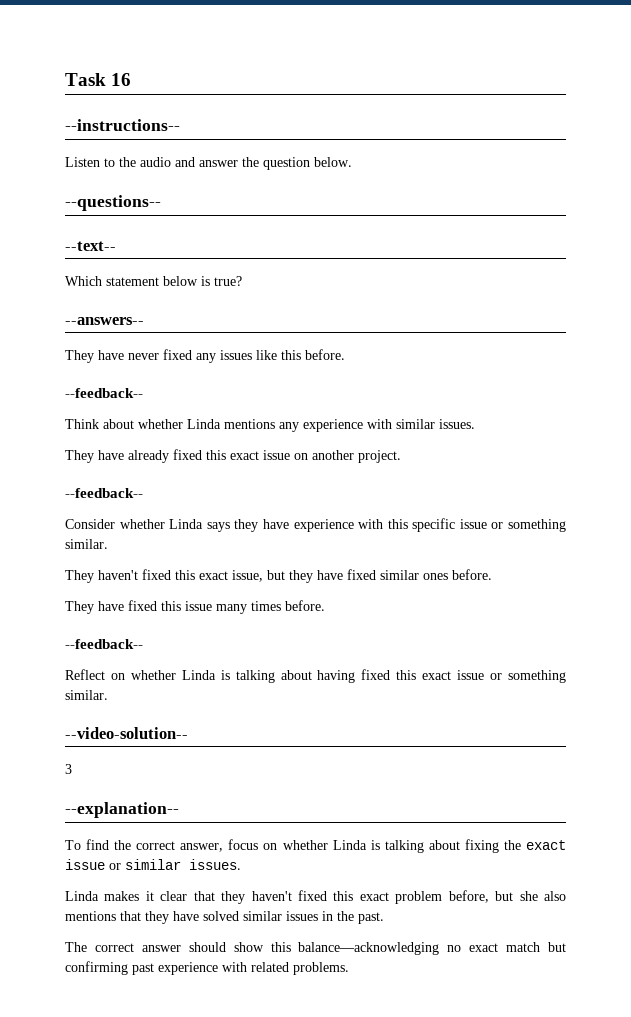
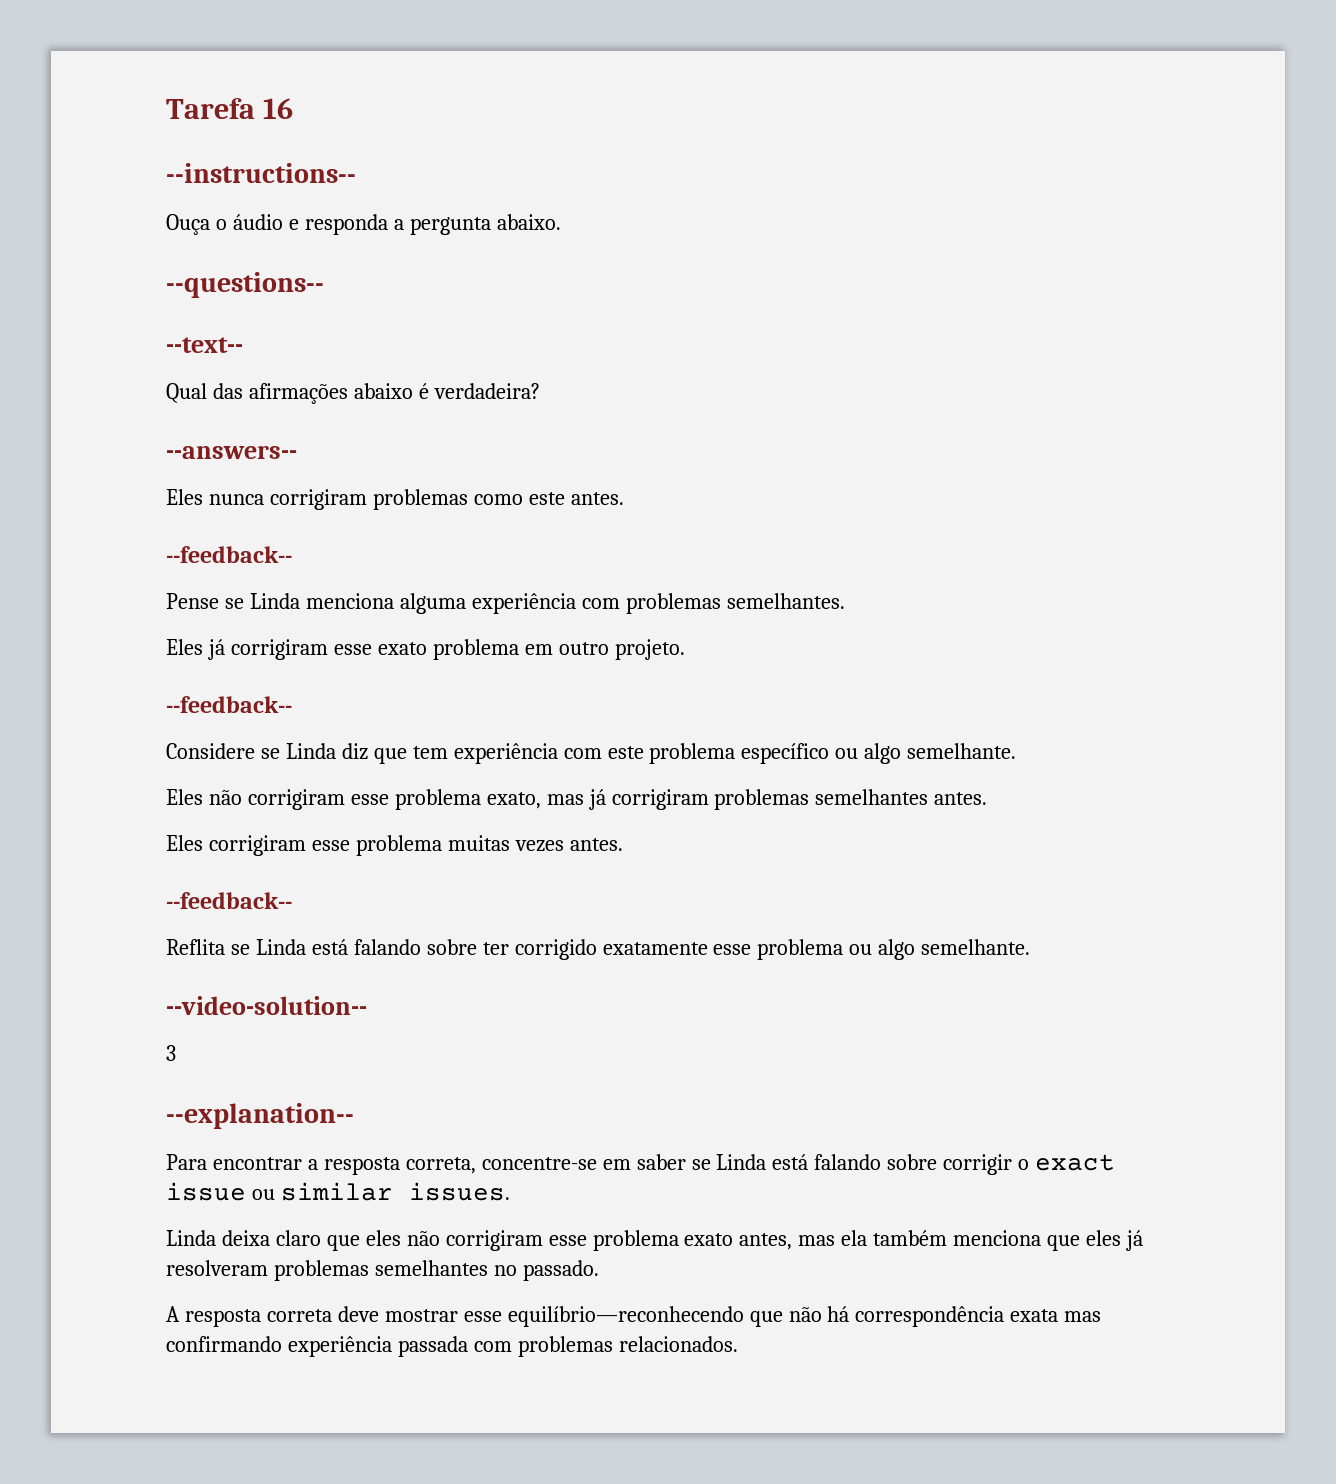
- Task 16
+ Tarefa 16
- Listen to the audio and answer the question below.
+ Ouça o áudio e responda a pergunta abaixo.
  --questions--
  --text--
- Which statement below is true?
+ Qual das afirmações abaixo é verdadeira?
  --answers--
- They have never fixed any issues like this before.
+ Eles nunca corrigiram problemas como este antes.
  --feedback--
- Think about whether Linda mentions any experience with similar issues.
- They have already fixed this exact issue on another project.
+ Pense se Linda menciona alguma experiência com problemas semelhantes.
+ Eles já corrigiram esse exato problema em outro projeto.
  --feedback--
- Consider whether Linda says they have experience with this specific issue or something similar.
- They haven't fixed this exact issue, but they have fixed similar ones before.
- They have fixed this issue many times before.
+ Considere se Linda diz que tem experiência com este problema específico ou algo semelhante.
+ Eles não corrigiram esse problema exato, mas já corrigiram problemas semelhantes antes.
+ Eles corrigiram esse problema muitas vezes antes.
  --feedback--
- Reflect on whether Linda is talking about having fixed this exact issue or something similar.
+ Reflita se Linda está falando sobre ter corrigido exatamente esse problema ou algo semelhante.
  --video-solution--
  3
  --explanation--
- To find the correct answer, focus on whether Linda is talking about fixing the exact issue or similar issues.
+ Para encontrar a resposta correta, concentre-se em saber se Linda está falando sobre corrigir o exact issue ou similar issues.
- Linda makes it clear that they haven't fixed this exact problem before, but she also mentions that they have solved similar issues in the past.
- The correct answer should show this balance—acknowledging no exact match but confirming past experience with related problems.
+ Linda deixa claro que eles não corrigiram esse problema exato antes, mas ela também menciona que eles já resolveram problemas semelhantes no passado.
+ A resposta correta deve mostrar esse equilíbrio—reconhecendo que não há correspondência exata mas confirmando experiência passada com problemas relacionados.

